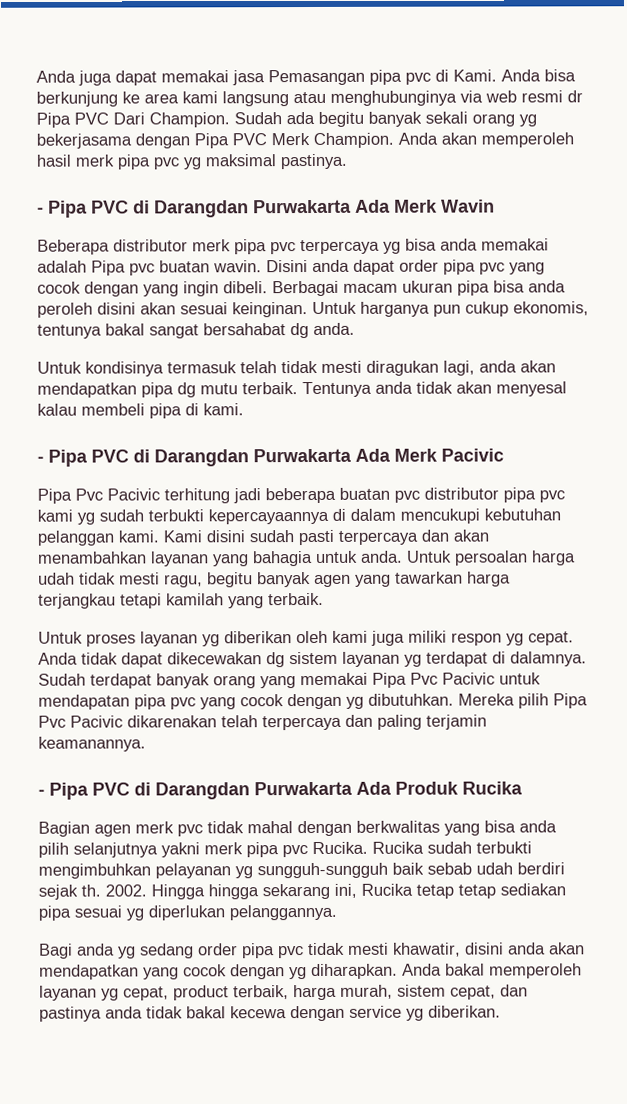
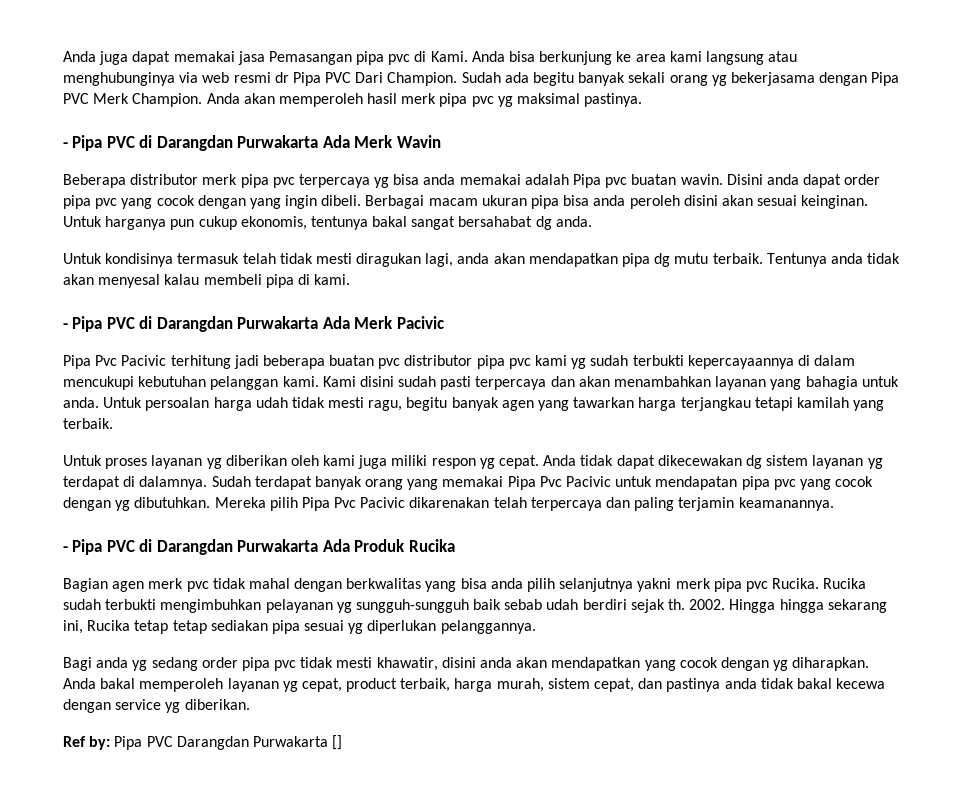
+ Ref by: Pipa PVC Darangdan Purwakarta []

